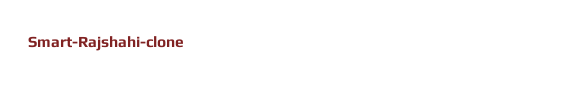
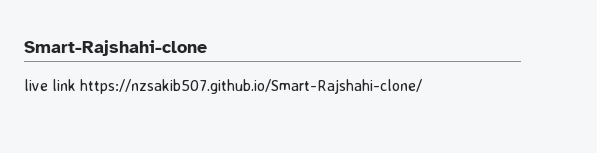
+ live link https://nzsakib507.github.io/Smart-Rajshahi-clone/

